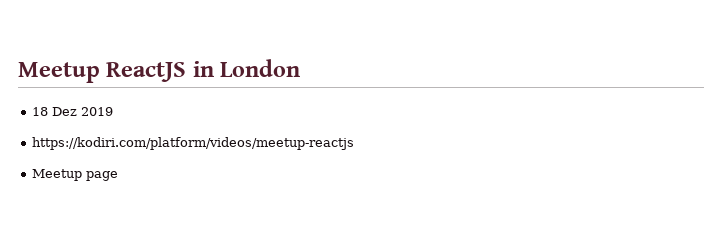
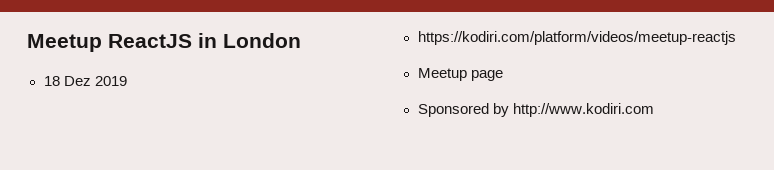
+ Sponsored by http://www.kodiri.com

